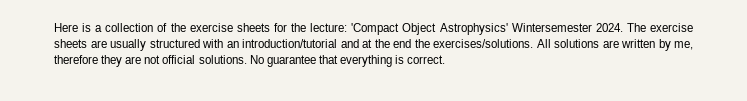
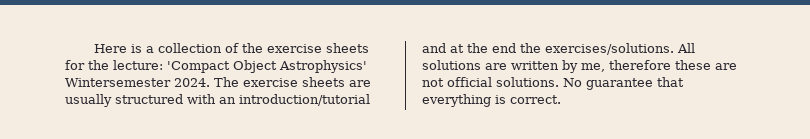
- All solutions are written by me, therefore they are not official solutions.
+ All solutions are written by me, therefore these are not official solutions.

